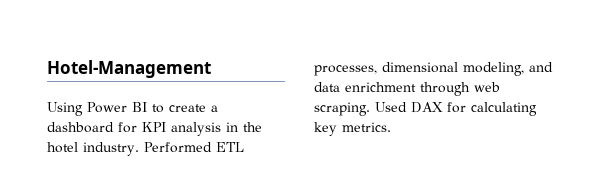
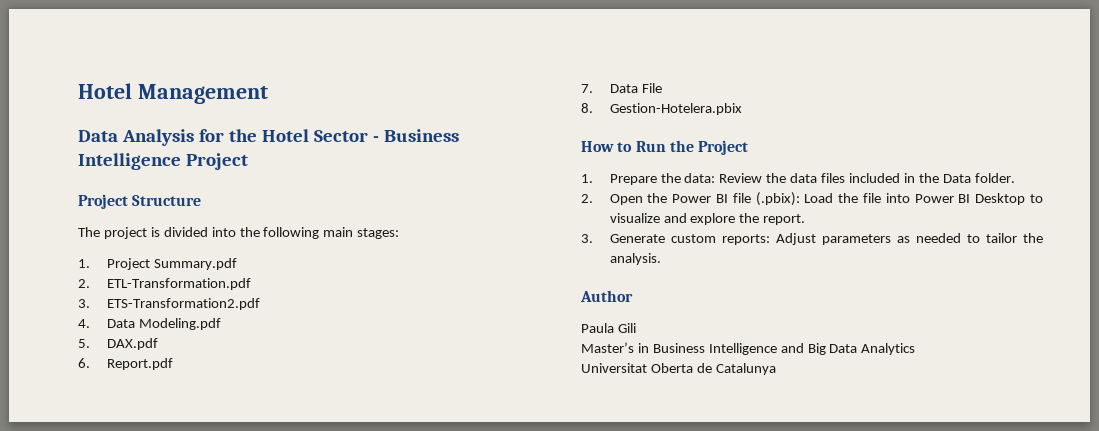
- Hotel-Management
- Using Power BI to create a dashboard for KPI analysis in the hotel industry. Performed ETL processes, dimensional modeling, and data enrichment through web scraping. Used DAX for calculating key metrics.
+ Hotel Management
+ Data Analysis for the Hotel Sector - Business Intelligence Project
+ Project Structure
+ The project is divided into the following main stages:
+ 1. Project Summary.pdf
+ 2. ETL-Transformation.pdf
+ 3. ETS-Transformation2.pdf
+ 4. Data Modeling.pdf
+ 5. DAX.pdf
+ 6. Report.pdf
+ 7. Data File
+ 8. Gestion-Hotelera.pbix
+ How to Run the Project
+ 1. Prepare the data: Review the data files included in the Data folder.
+ 2. Open the Power BI file (.pbix): Load the file into Power BI Desktop to visualize and explore the report.
+ 3. Generate custom reports: Adjust parameters as needed to tailor the analysis.
+ Author
+ Paula Gili
+ Master’s in Business Intelligence and Big Data Analytics
+ Universitat Oberta de Catalunya

